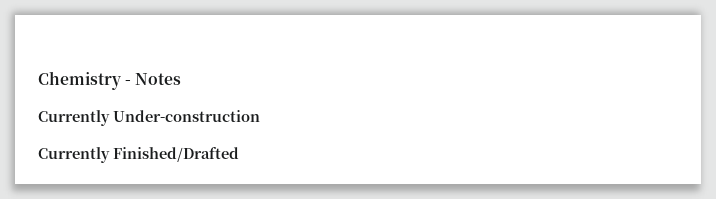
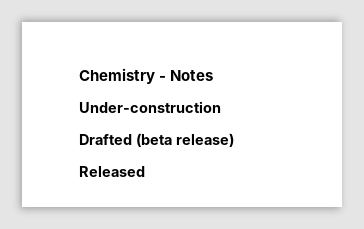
- Currently Under-construction
+ Under-construction
- Currently Finished/Drafted
+ Drafted (beta release)
+ Released

